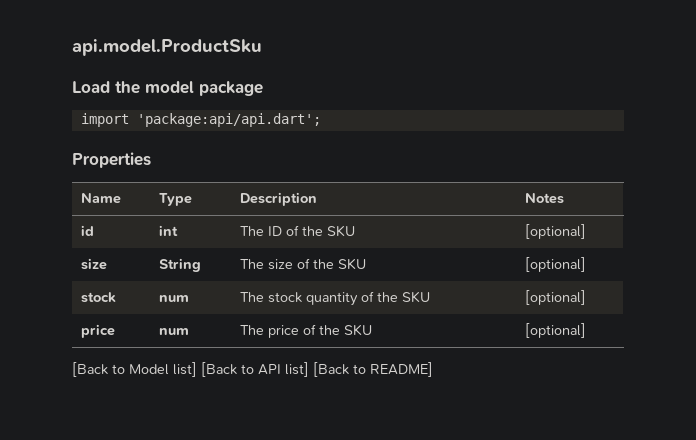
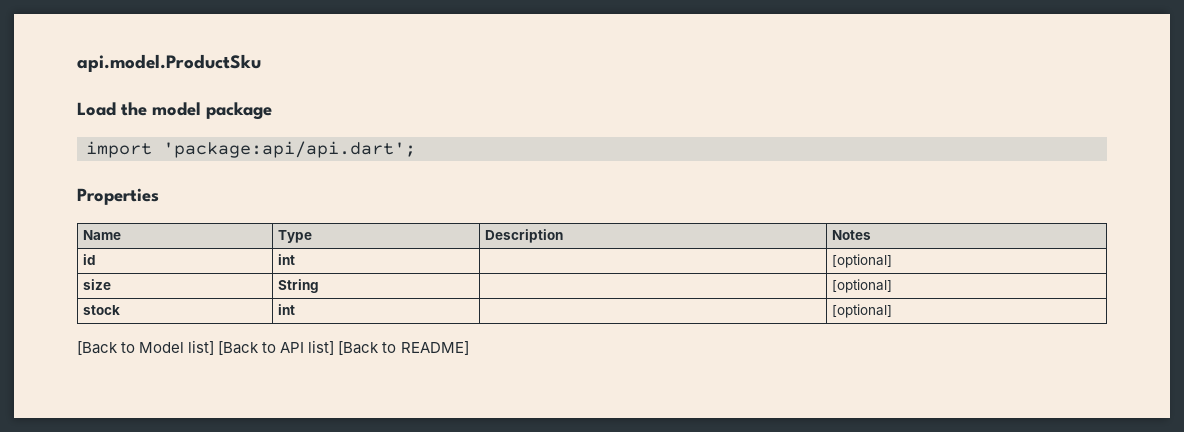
- id | int | The ID of the SKU | [optional]
- size | String | The size of the SKU | [optional]
- stock | num | The stock quantity of the SKU | [optional]
- price | num | The price of the SKU | [optional]
+ id | int | | [optional]
+ size | String | | [optional]
+ stock | int | | [optional]

